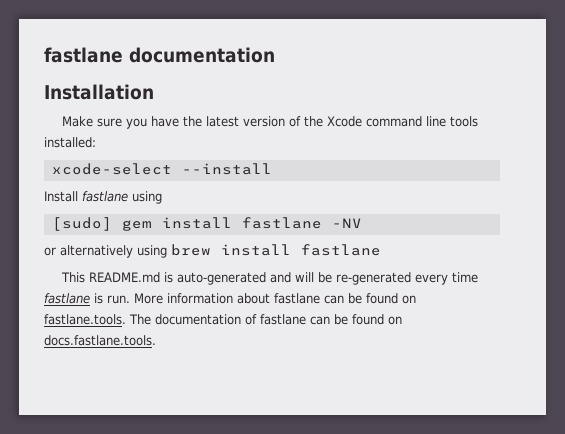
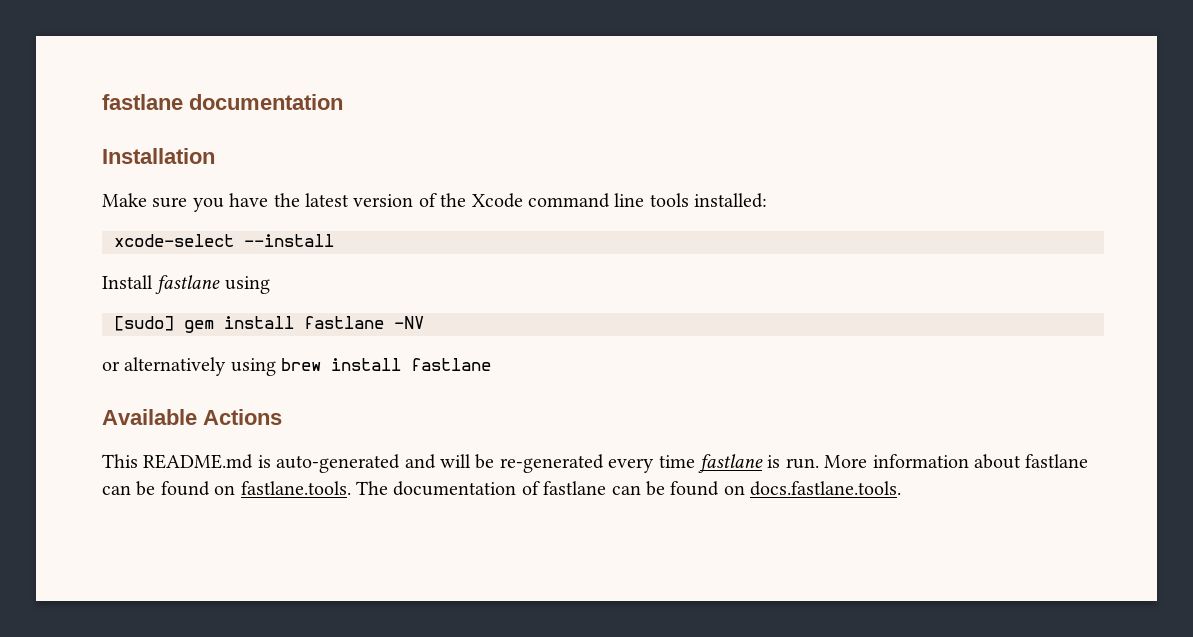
+ Available Actions

